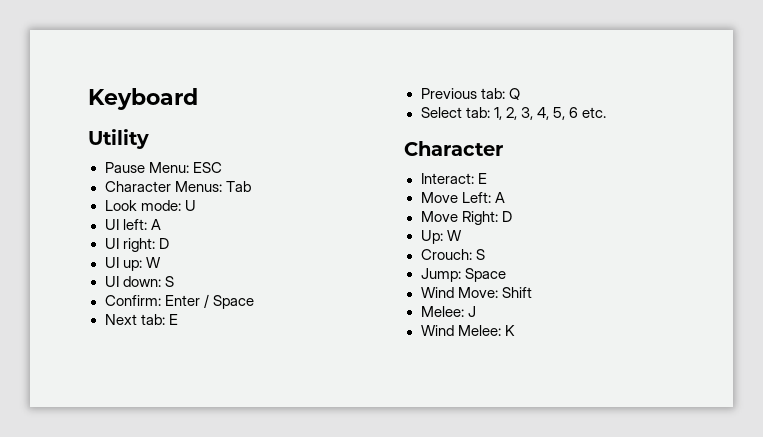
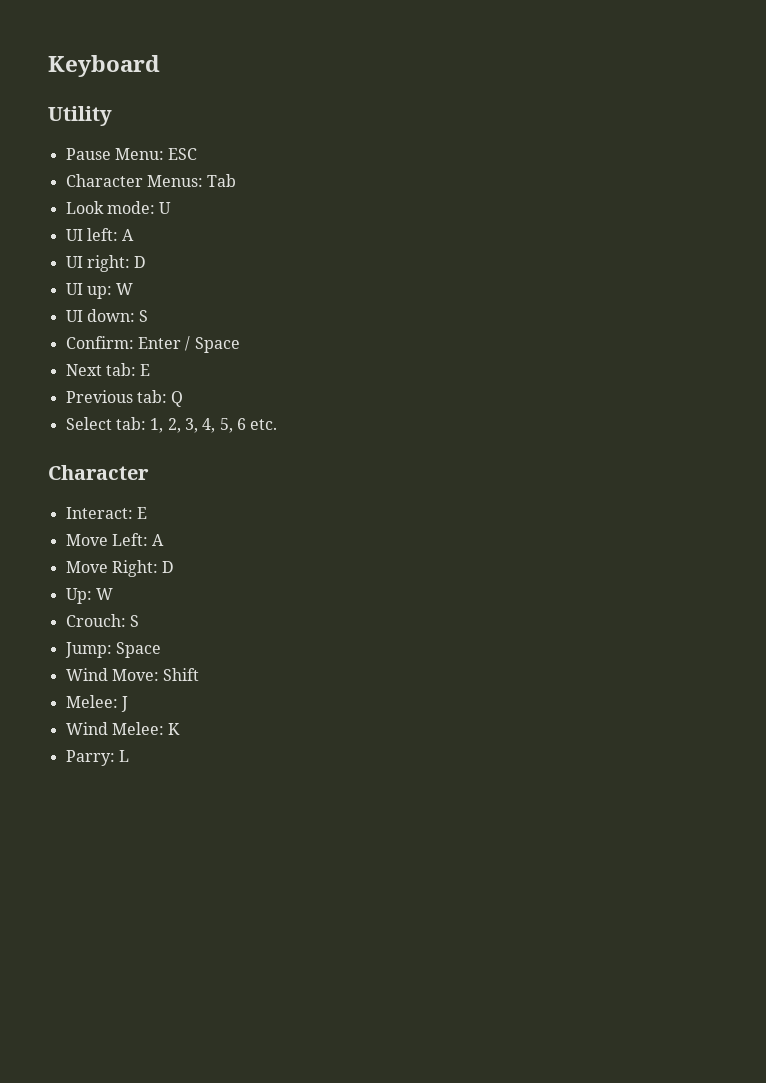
+ Parry: L

